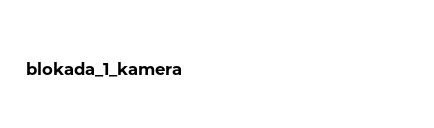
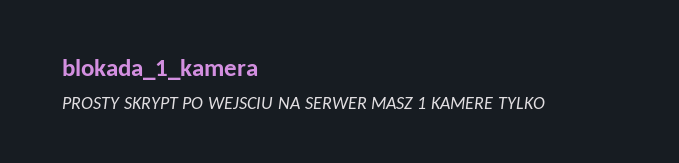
+ PROSTY SKRYPT PO WEJSCIU NA SERWER MASZ 1 KAMERE TYLKO

